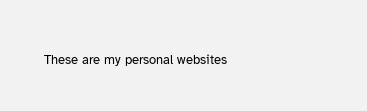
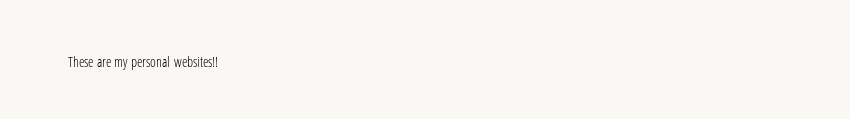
- These are my personal websites
+ These are my personal websites!!

